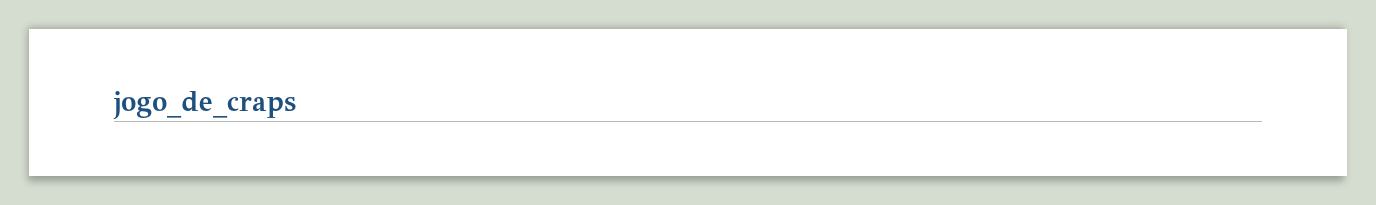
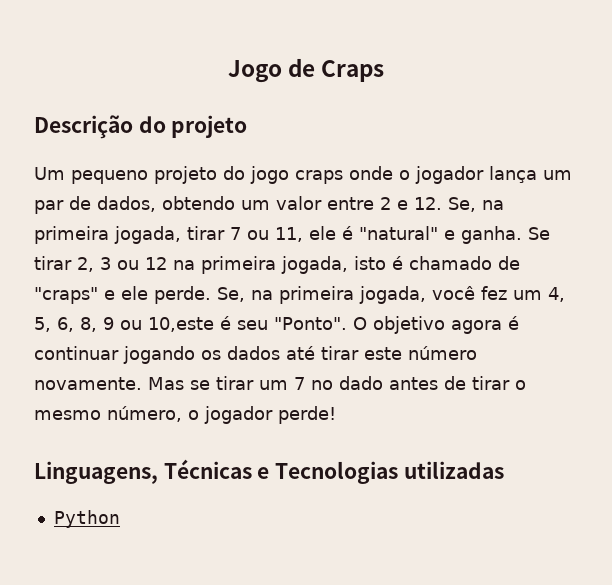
- jogo_de_craps
+ Jogo de Craps
+ Descrição do projeto
+ Um pequeno projeto do jogo craps onde o jogador lança um par de dados, obtendo um valor entre 2 e 12. Se, na primeira jogada, tirar 7 ou 11, ele é "natural" e ganha. Se tirar 2, 3 ou 12 na primeira jogada, isto é chamado de "craps" e ele perde. Se, na primeira jogada, você fez um 4, 5, 6, 8, 9 ou 10,este é seu "Ponto". O objetivo agora é continuar jogando os dados até tirar este número novamente. Mas se tirar um 7 no dado antes de tirar o mesmo número, o jogador perde!
+ Linguagens, Técnicas e Tecnologias utilizadas
+ Python

